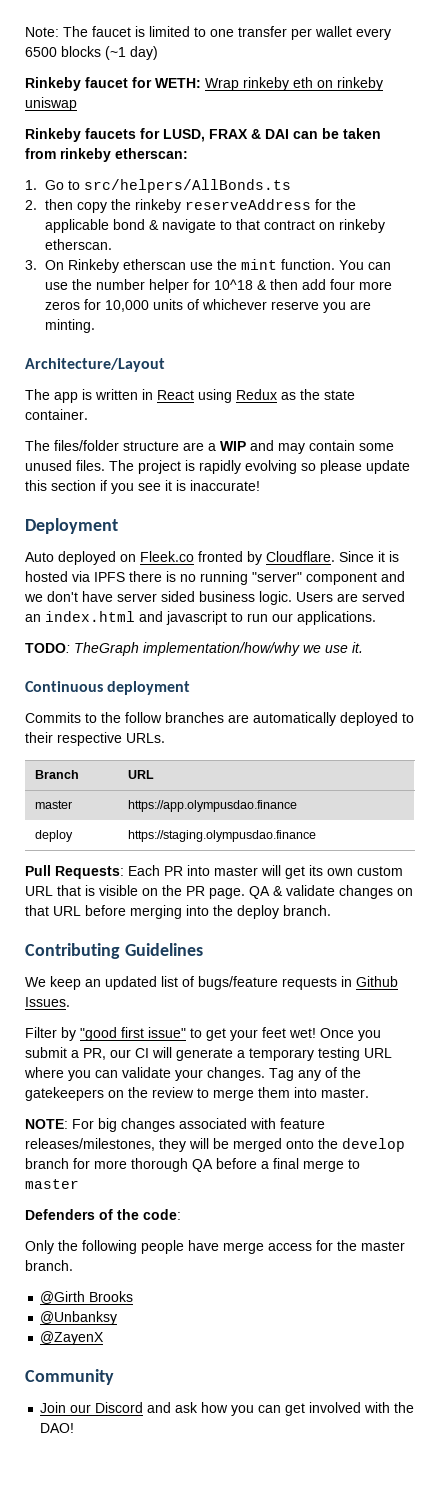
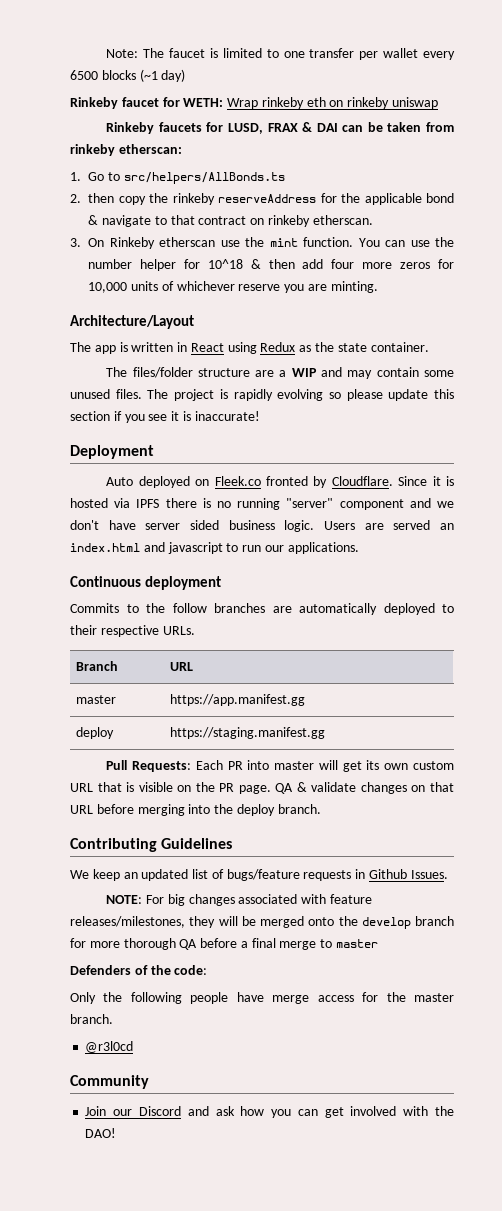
- TODO: TheGraph implementation/how/why we use it.
- master | https://app.olympusdao.finance
+ master | https://app.manifest.gg
- deploy | https://staging.olympusdao.finance
+ deploy | https://staging.manifest.gg
- Filter by "good first issue" to get your feet wet! Once you submit a PR, our CI will generate a temporary testing URL where you can validate your changes. Tag any of the gatekeepers on the review to merge them into master.
- @Girth Brooks
- @Unbanksy
- @ZayenX
+ @r3l0cd

